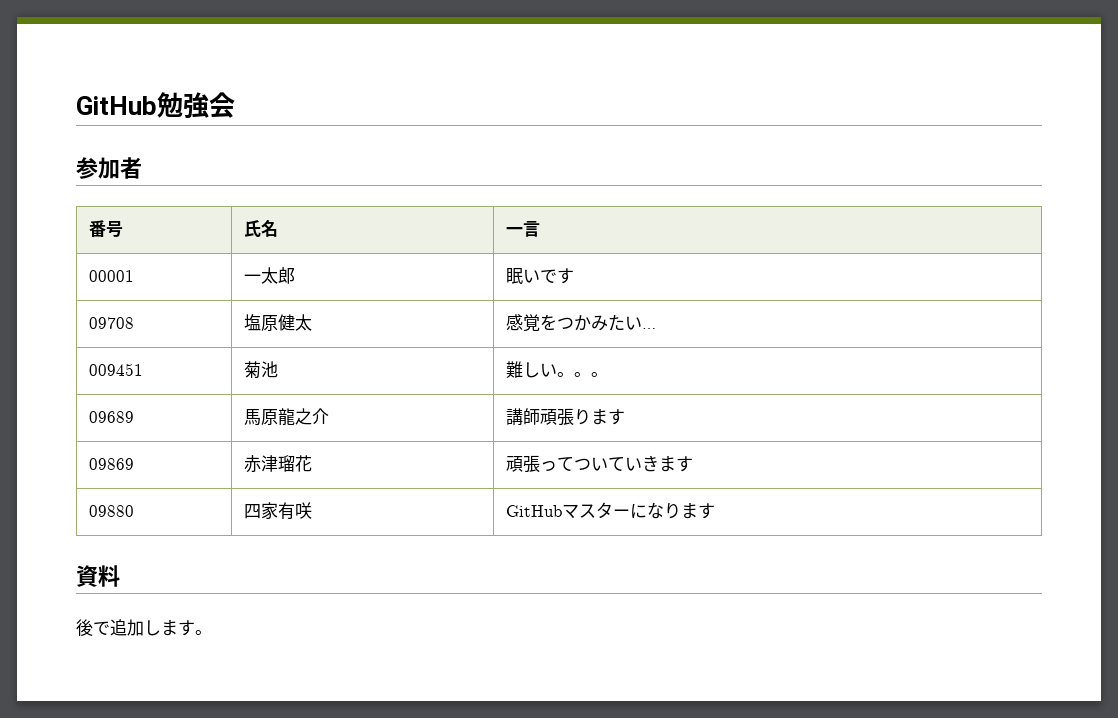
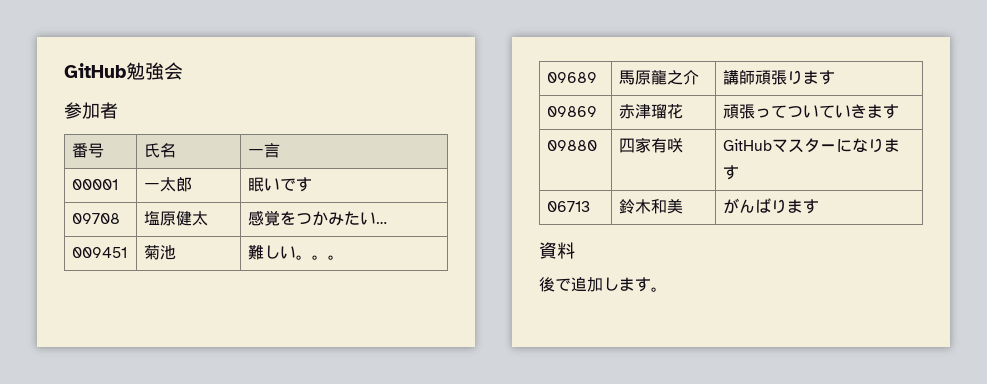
+ 06713 | 鈴木和美 | がんばります

